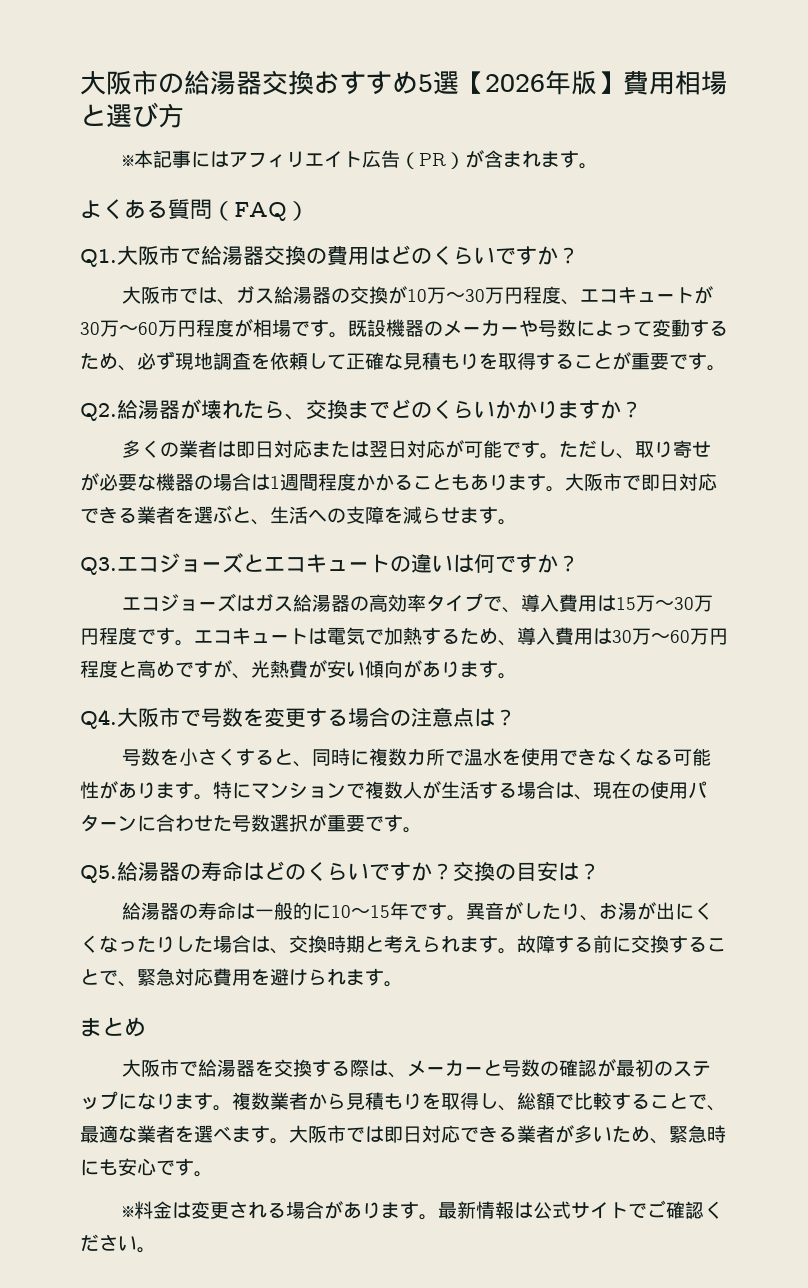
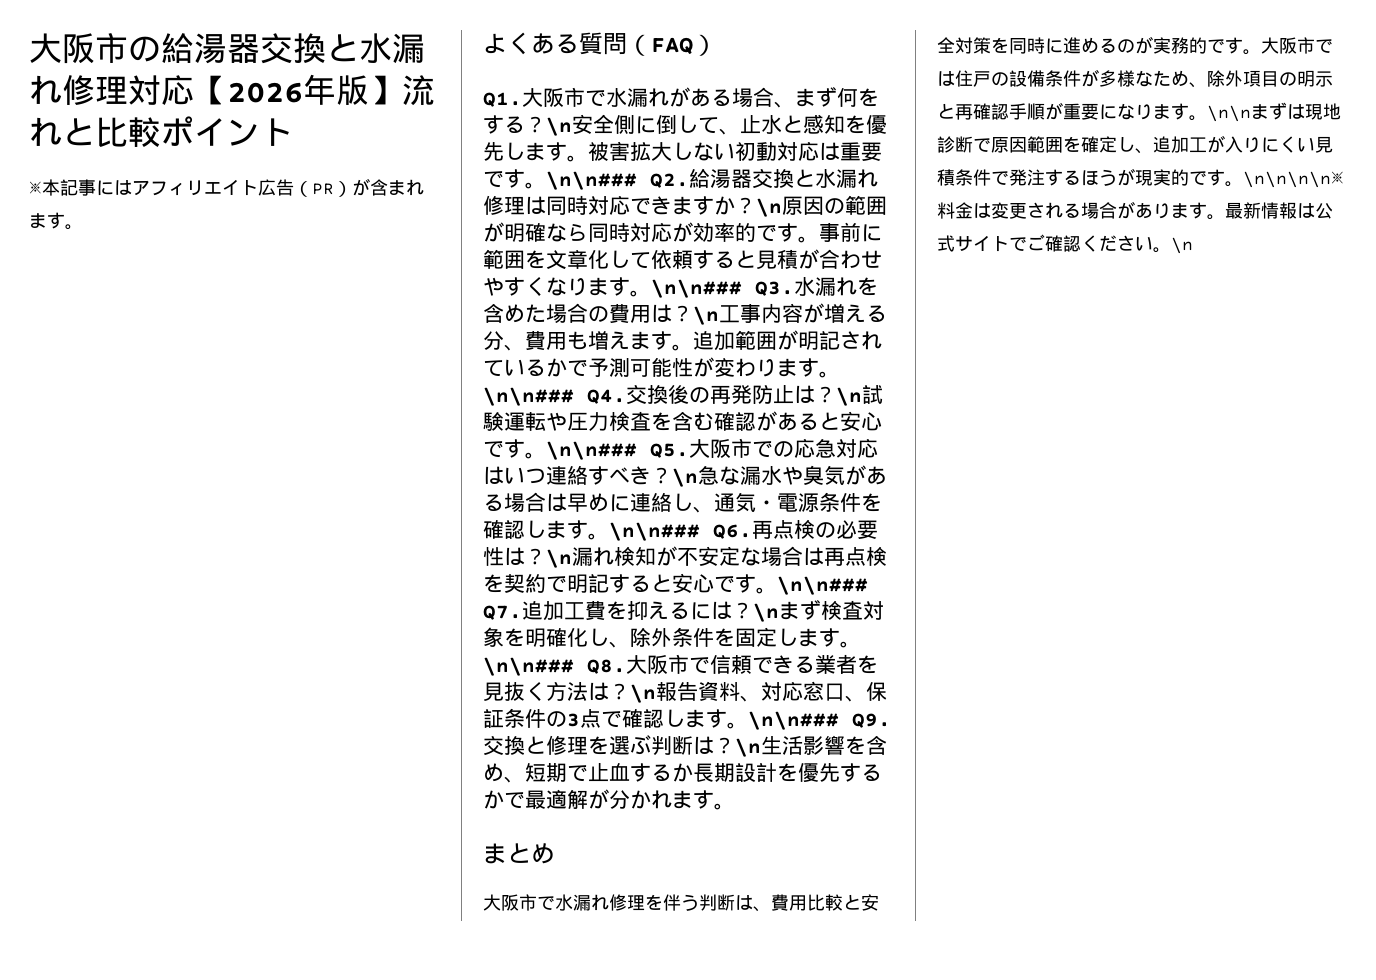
- 大阪市の給湯器交換おすすめ5選【2026年版】費用相場と選び方
+ 大阪市の給湯器交換と水漏れ修理対応【2026年版】流れと比較ポイント
- Q1.大阪市で給湯器交換の費用はどのくらいですか？
- 大阪市では、ガス給湯器の交換が10万〜30万円程度、エコキュートが30万〜60万円程度が相場です。既設機器のメーカーや号数によって変動するため、必ず現地調査を依頼して正確な見積もりを取得することが重要です。
- Q2.給湯器が壊れたら、交換までどのくらいかかりますか？
- 多くの業者は即日対応または翌日対応が可能です。ただし、取り寄せが必要な機器の場合は1週間程度かかることもあります。大阪市で即日対応できる業者を選ぶと、生活への支障を減らせます。
- Q3.エコジョーズとエコキュートの違いは何ですか？
- エコジョーズはガス給湯器の高効率タイプで、導入費用は15万〜30万円程度です。エコキュートは電気で加熱するため、導入費用は30万〜60万円程度と高めですが、光熱費が安い傾向があります。
- Q4.大阪市で号数を変更する場合の注意点は？
- 号数を小さくすると、同時に複数カ所で温水を使用できなくなる可能性があります。特にマンションで複数人が生活する場合は、現在の使用パターンに合わせた号数選択が重要です。
- Q5.給湯器の寿命はどのくらいですか？交換の目安は？
- 給湯器の寿命は一般的に10〜15年です。異音がしたり、お湯が出にくくなったりした場合は、交換時期と考えられます。故障する前に交換することで、緊急対応費用を避けられます。
+ Q1.大阪市で水漏れがある場合、まず何をする？\n安全側に倒して、止水と感知を優先します。被害拡大しない初動対応は重要です。\n\n### Q2.給湯器交換と水漏れ修理は同時対応できますか？\n原因の範囲が明確なら同時対応が効率的です。事前に範囲を文章化して依頼すると見積が合わせやすくなります。\n\n### Q3.水漏れを含めた場合の費用は？\n工事内容が増える分、費用も増えます。追加範囲が明記されているかで予測可能性が変わります。\n\n### Q4.交換後の再発防止は？\n試験運転や圧力検査を含む確認があると安心です。\n\n### Q5.大阪市での応急対応はいつ連絡すべき？\n急な漏水や臭気がある場合は早めに連絡し、通気・電源条件を確認します。\n\n### Q6.再点検の必要性は？\n漏れ検知が不安定な場合は再点検を契約で明記すると安心です。\n\n### Q7.追加工費を抑えるには？\nまず検査対象を明確化し、除外条件を固定します。\n\n### Q8.大阪市で信頼できる業者を見抜く方法は？\n報告資料、対応窓口、保証条件の3点で確認します。\n\n### Q9.交換と修理を選ぶ判断は？\n生活影響を含め、短期で止血するか長期設計を優先するかで最適解が分かれます。
- 大阪市で給湯器を交換する際は、メーカーと号数の確認が最初のステップになります。複数業者から見積もりを取得し、総額で比較することで、最適な業者を選べます。大阪市では即日対応できる業者が多いため、緊急時にも安心です。
- ※料金は変更される場合があります。
+ 大阪市で水漏れ修理を伴う判断は、費用比較と安全対策を同時に進めるのが実務的です。大阪市では住戸の設備条件が多様なため、除外項目の明示と再確認手順が重要になります。\n\nまずは現地診断で原因範囲を確定し、追加工が入りにくい見積条件で発注するほうが現実的です。\n\n\n\n※料金は変更される場合があります。
- 最新情報は公式サイトでご確認ください。
+ 最新情報は公式サイトでご確認ください。\n

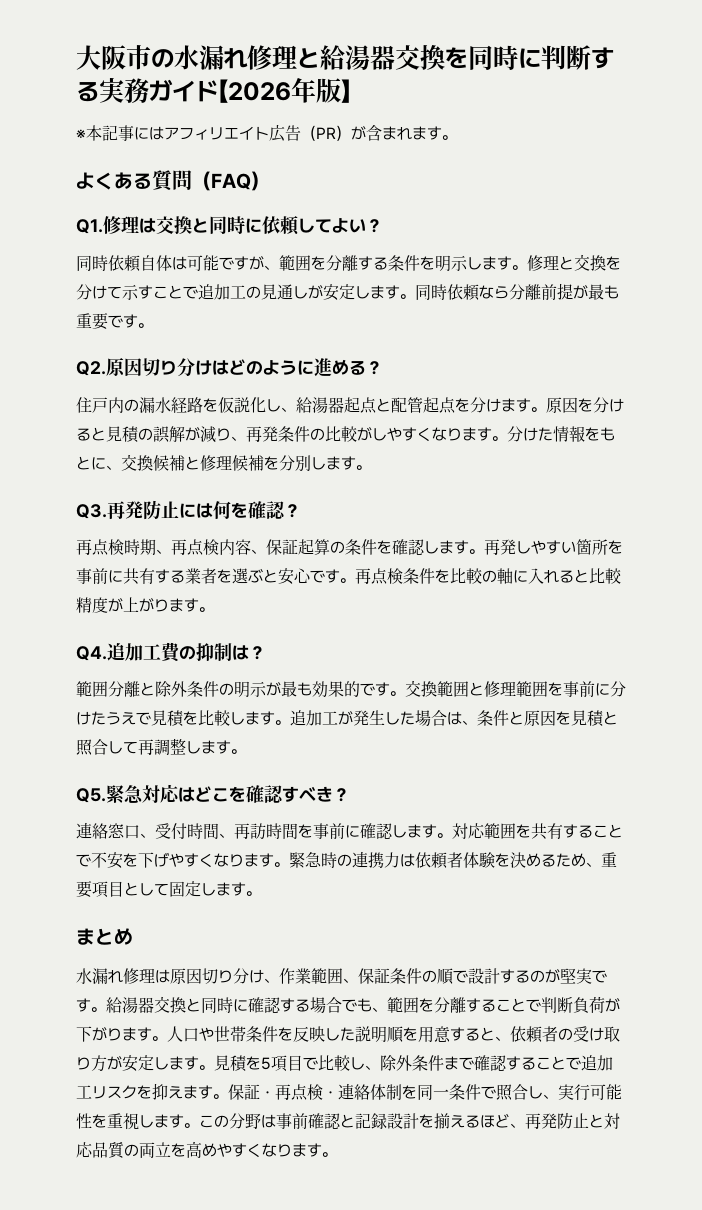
- 大阪市の給湯器交換と水漏れ修理対応【2026年版】流れと比較ポイント
+ 大阪市の水漏れ修理と給湯器交換を同時に判断する実務ガイド【2026年版】
- Q1.大阪市で水漏れがある場合、まず何をする？\n安全側に倒して、止水と感知を優先します。被害拡大しない初動対応は重要です。\n\n### Q2.給湯器交換と水漏れ修理は同時対応できますか？\n原因の範囲が明確なら同時対応が効率的です。事前に範囲を文章化して依頼すると見積が合わせやすくなります。\n\n### Q3.水漏れを含めた場合の費用は？\n工事内容が増える分、費用も増えます。追加範囲が明記されているかで予測可能性が変わります。\n\n### Q4.交換後の再発防止は？\n試験運転や圧力検査を含む確認があると安心です。\n\n### Q5.大阪市での応急対応はいつ連絡すべき？\n急な漏水や臭気がある場合は早めに連絡し、通気・電源条件を確認します。
+ Q1.修理は交換と同時に依頼してよい？
+ 同時依頼自体は可能ですが、範囲を分離する条件を明示します。修理と交換を分けて示すことで追加工の見通しが安定します。同時依頼なら分離前提が最も重要です。
+ Q2.原因切り分けはどのように進める？
+ 住戸内の漏水経路を仮説化し、給湯器起点と配管起点を分けます。原因を分けると見積の誤解が減り、再発条件の比較がしやすくなります。分けた情報をもとに、交換候補と修理候補を分別します。
+ Q3.再発防止には何を確認？
+ 再点検時期、再点検内容、保証起算の条件を確認します。
- \n\n### Q6.再点検の必要性は？\n漏れ検知が不安定な場合は再点検を契約で明記すると安心です。\n\n### Q7.追加工費を抑えるには？\nまず検査対象を明確化し、除外条件を固定します。\n\n### Q8.大阪市で信頼できる業者を見抜く方法は？\n報告資料、対応窓口、保証条件の3点で確認します。\n\n### Q9.交換と修理を選ぶ判断は？\n生活影響を含め、短期で止血するか長期設計を優先するかで最適解が分かれます。
+ 再発しやすい箇所を事前に共有する業者を選ぶと安心です。再点検条件を比較の軸に入れると比較精度が上がります。
+ Q4.追加工費の抑制は？
+ 範囲分離と除外条件の明示が最も効果的です。交換範囲と修理範囲を事前に分けたうえで見積を比較します。追加工が発生した場合は、条件と原因を見積と照合して再調整します。
+ Q5.緊急対応はどこを確認すべき？
+ 連絡窓口、受付時間、再訪時間を事前に確認します。対応範囲を共有することで不安を下げやすくなります。緊急時の連携力は依頼者体験を決めるため、重要項目として固定します。
- 大阪市で水漏れ修理を伴う判断は、費用比較と安全対策を同時に進めるのが実務的です。大阪市では住戸の設備条件が多様なため、除外項目の明示と再確認手順が重要になります。\n\nまずは現地診断で原因範囲を確定し、追加工が入りにくい見積条件で発注するほうが現実的です。\n\n\n\n※料金は変更される場合があります。最新情報は公式サイトでご確認ください。\n
+ 水漏れ修理は原因切り分け、作業範囲、保証条件の順で設計するのが堅実です。給湯器交換と同時に確認する場合でも、範囲を分離することで判断負荷が下がります。人口や世帯条件を反映した説明順を用意すると、依頼者の受け取り方が安定します。見積を5項目で比較し、除外条件まで確認することで追加工リスクを抑えます。保証・再点検・連絡体制を同一条件で照合し、実行可能性を重視します。この分野は事前確認と記録設計を揃えるほど、再発防止と対応品質の両立を高めやすくなります。

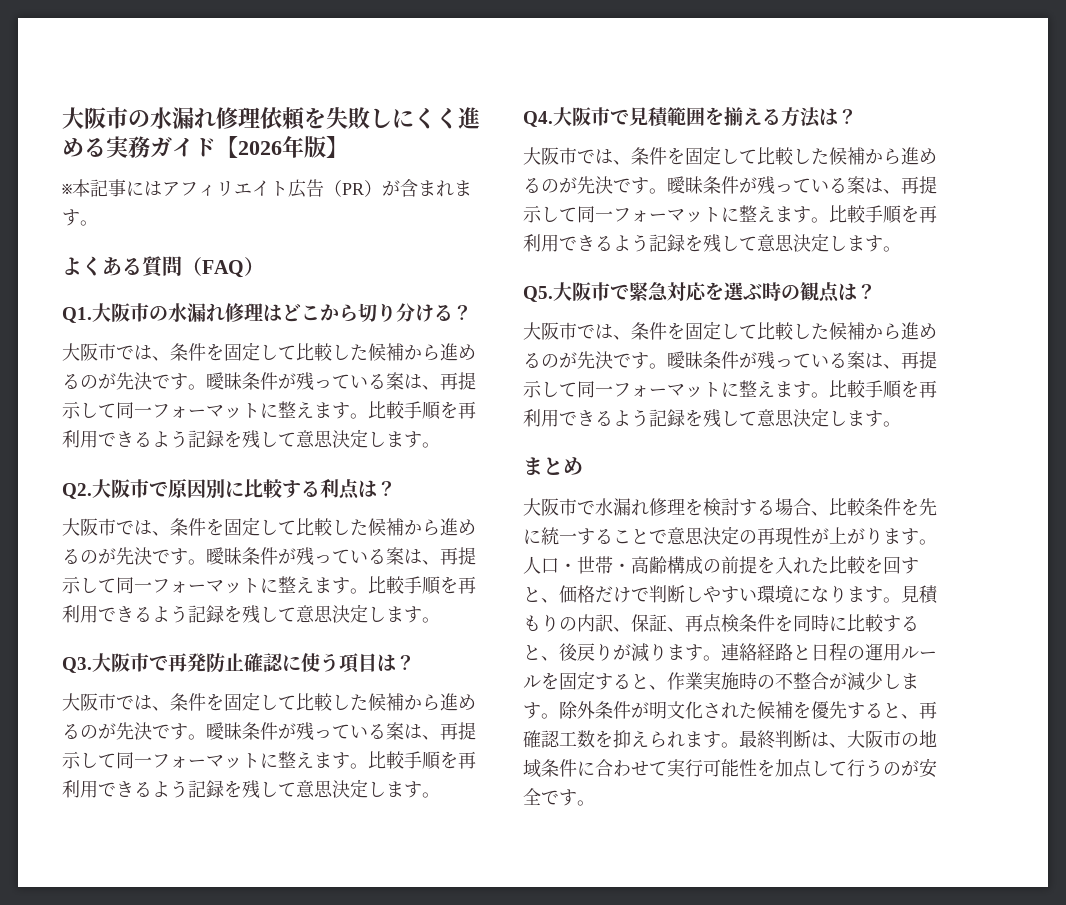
- 大阪市の水漏れ修理と給湯器交換を同時に判断する実務ガイド【2026年版】
+ 大阪市の水漏れ修理依頼を失敗しにくく進める実務ガイド【2026年版】
- Q1.修理は交換と同時に依頼してよい？
- 同時依頼自体は可能ですが、範囲を分離する条件を明示します。修理と交換を分けて示すことで追加工の見通しが安定します。同時依頼なら分離前提が最も重要です。
- Q2.原因切り分けはどのように進める？
- 住戸内の漏水経路を仮説化し、給湯器起点と配管起点を分けます。原因を分けると見積の誤解が減り、再発条件の比較がしやすくなります。分けた情報をもとに、交換候補と修理候補を分別します。
- Q3.再発防止には何を確認？
- 再点検時期、再点検内容、保証起算の条件を確認します。再発しやすい箇所を事前に共有する業者を選ぶと安心です。再点検条件を比較の軸に入れると比較精度が上がります。
- Q4.追加工費の抑制は？
- 範囲分離と除外条件の明示が最も効果的です。交換範囲と修理範囲を事前に分けたうえで見積を比較します。追加工が発生した場合は、条件と原因を見積と照合して再調整します。
- Q5.緊急対応はどこを確認すべき？
- 連絡窓口、受付時間、再訪時間を事前に確認します。対応範囲を共有することで不安を下げやすくなります。緊急時の連携力は依頼者体験を決めるため、重要項目として固定します。
+ Q1.大阪市の水漏れ修理はどこから切り分ける？
+ 大阪市では、条件を固定して比較した候補から進めるのが先決です。曖昧条件が残っている案は、再提示して同一フォーマットに整えます。比較手順を再利用できるよう記録を残して意思決定します。
+ Q2.大阪市で原因別に比較する利点は？
+ 大阪市では、条件を固定して比較した候補から進めるのが先決です。曖昧条件が残っている案は、再提示して同一フォーマットに整えます。比較手順を再利用できるよう記録を残して意思決定します。
+ Q3.大阪市で再発防止確認に使う項目は？
+ 大阪市では、条件を固定して比較した候補から進めるのが先決です。曖昧条件が残っている案は、再提示して同一フォーマットに整えます。比較手順を再利用できるよう記録を残して意思決定します。
+ Q4.大阪市で見積範囲を揃える方法は？
+ 大阪市では、条件を固定して比較した候補から進めるのが先決です。曖昧条件が残っている案は、再提示して同一フォーマットに整えます。比較手順を再利用できるよう記録を残して意思決定します。
+ Q5.大阪市で緊急対応を選ぶ時の観点は？
+ 大阪市では、条件を固定して比較した候補から進めるのが先決です。曖昧条件が残っている案は、再提示して同一フォーマットに整えます。比較手順を再利用できるよう記録を残して意思決定します。
- 水漏れ修理は原因切り分け、作業範囲、保証条件の順で設計するのが堅実です。給湯器交換と同時に確認する場合でも、範囲を分離することで判断負荷が下がります。人口や世帯条件を反映した説明順を用意すると、依頼者の受け取り方が安定します。見積を5項目で比較し、除外条件まで確認することで追加工リスクを抑えます。保証・再点検・連絡体制を同一条件で照合し、実行可能性を重視します。この分野は事前確認と記録設計を揃えるほど、再発防止と対応品質の両立を高めやすくなります。
+ 大阪市で水漏れ修理を検討する場合、比較条件を先に統一することで意思決定の再現性が上がります。人口・世帯・高齢構成の前提を入れた比較を回すと、価格だけで判断しやすい環境になります。見積もりの内訳、保証、再点検条件を同時に比較すると、後戻りが減ります。連絡経路と日程の運用ルールを固定すると、作業実施時の不整合が減少します。除外条件が明文化された候補を優先すると、再確認工数を抑えられます。最終判断は、大阪市の地域条件に合わせて実行可能性を加点して行うのが安全です。

